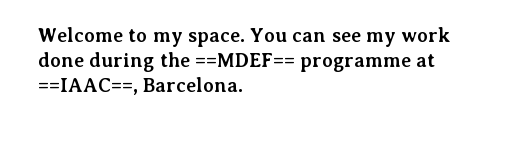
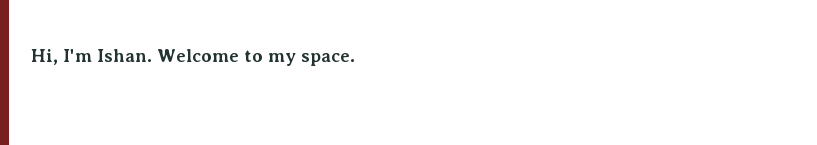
+ Hi, I'm Ishan.
- You can see my work done during the ==MDEF== programme at ==IAAC==, Barcelona.

